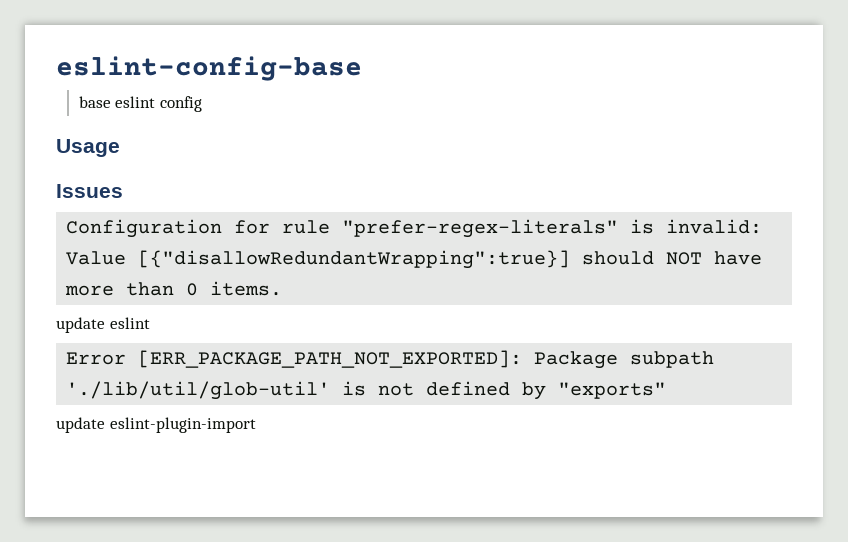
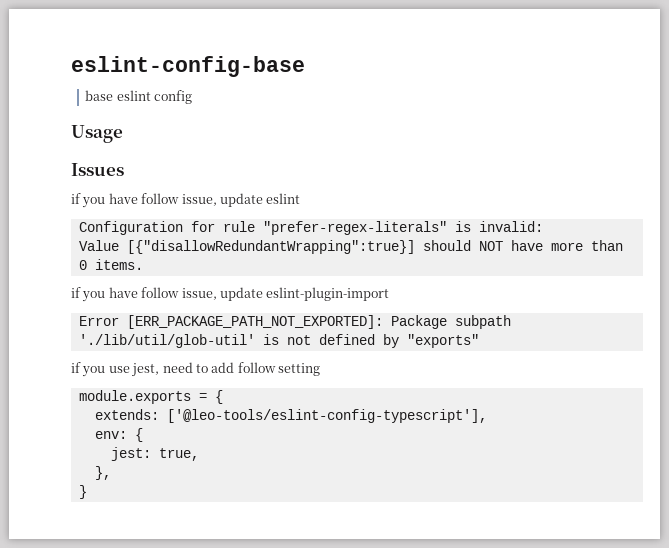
+ if you have follow issue, update eslint
- update eslint
+ if you have follow issue, update eslint-plugin-import
- update eslint-plugin-import
+ if you use jest, need to add follow setting
+ module.exports = {
+ extends: ['@leo-tools/eslint-config-typescript'],
+ env: {
+ jest: true,
+ },
+ }

